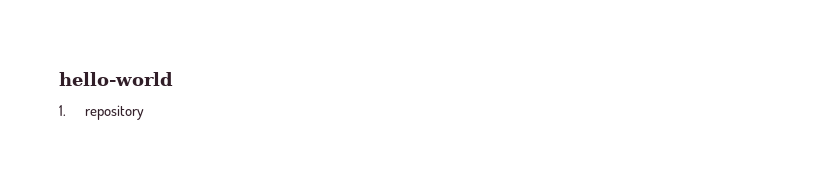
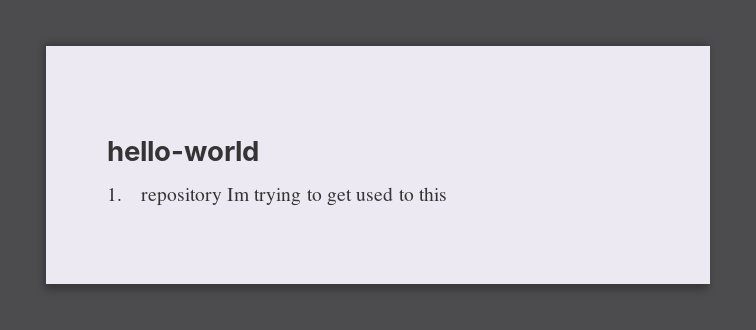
- 1. repository
+ 1. repository Im trying to get used to this

